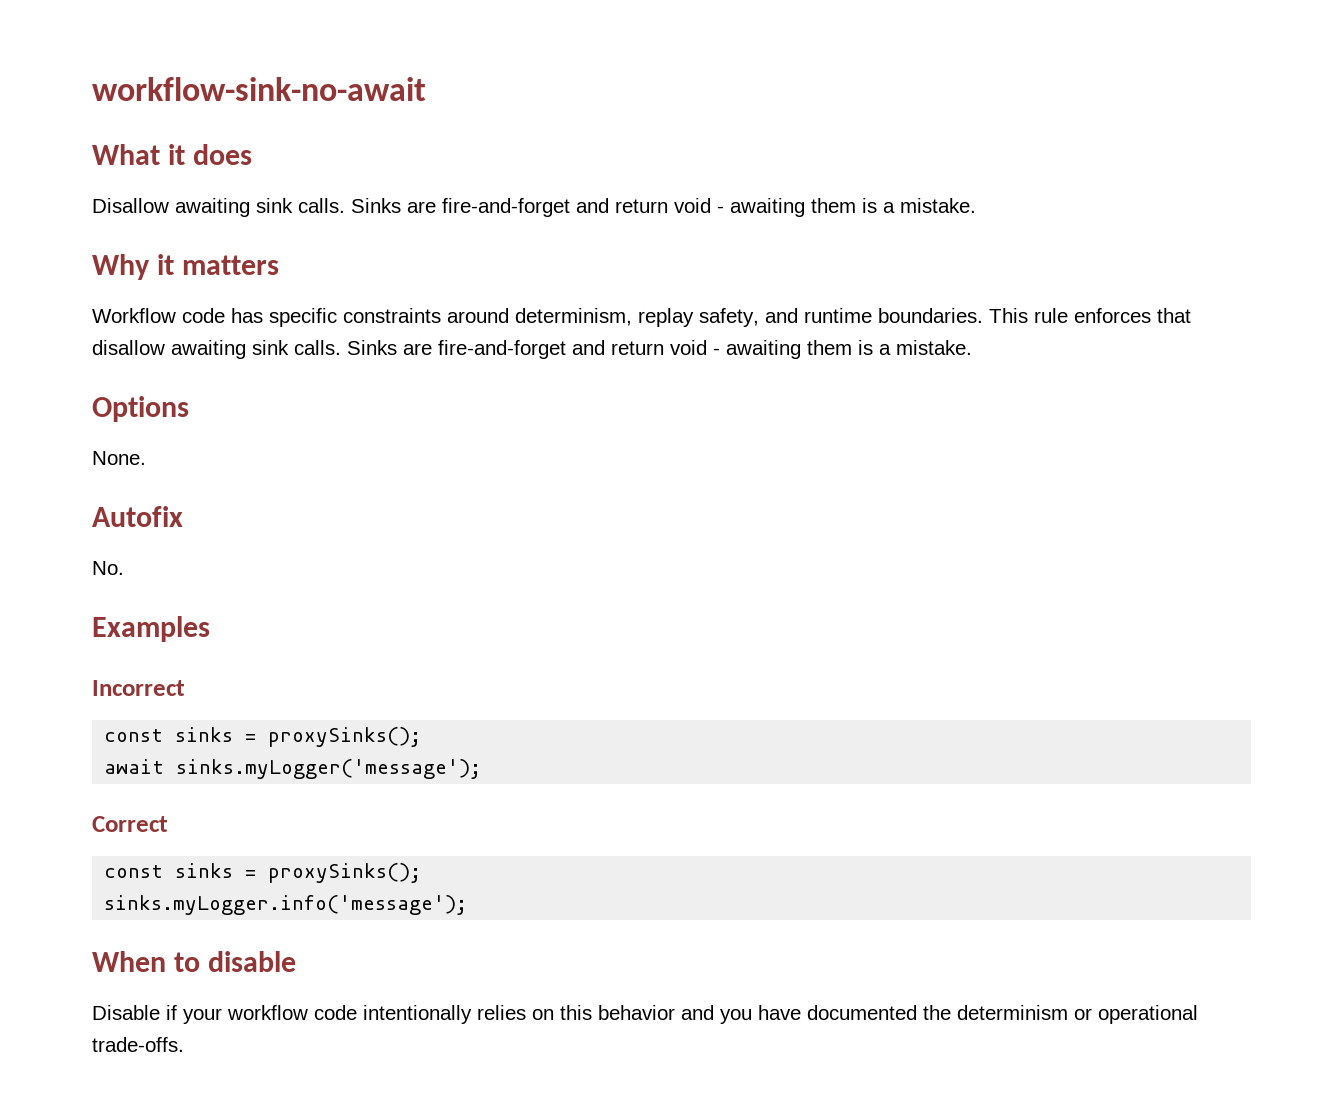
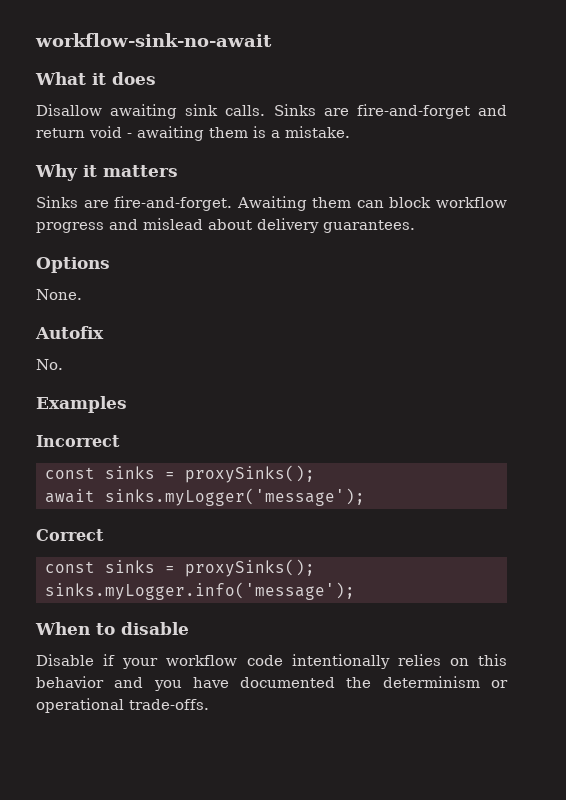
- Workflow code has specific constraints around determinism, replay safety, and runtime boundaries. This rule enforces that disallow awaiting sink calls. Sinks are fire-and-forget and return void - awaiting them is a mistake.
+ Sinks are fire-and-forget. Awaiting them can block workflow progress and mislead about delivery guarantees.

